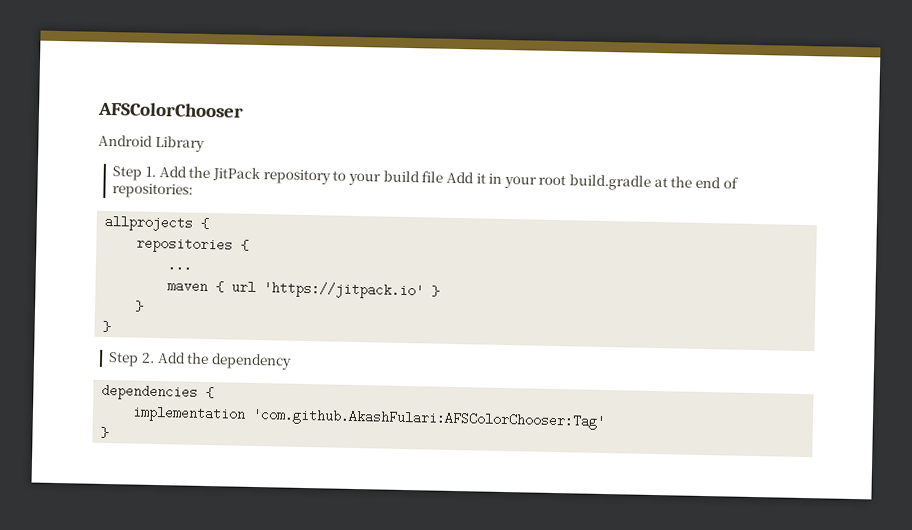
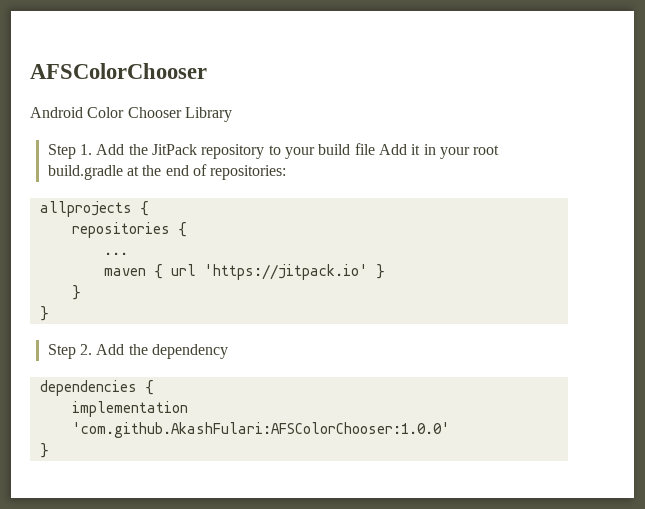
- Android Library
+ Android Color Chooser Library
- implementation 'com.github.AkashFulari:AFSColorChooser:Tag'
+ implementation 'com.github.AkashFulari:AFSColorChooser:1.0.0'

